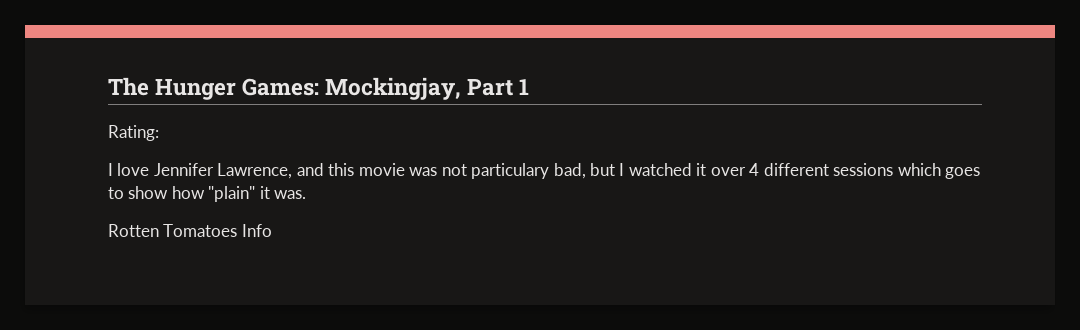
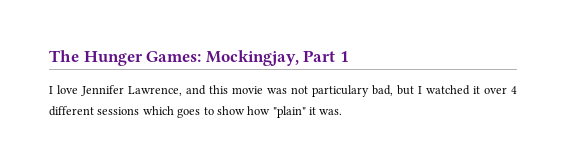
- Rating:
- Rotten Tomatoes Info

